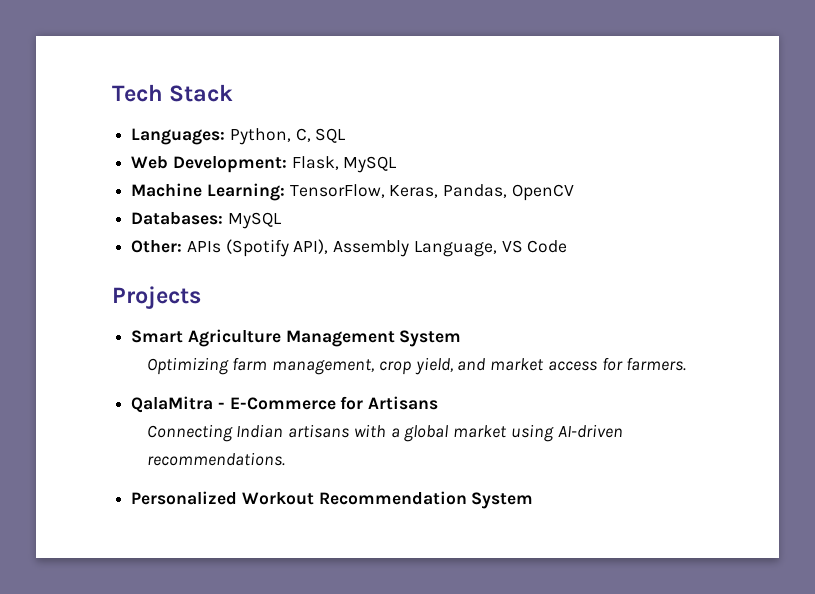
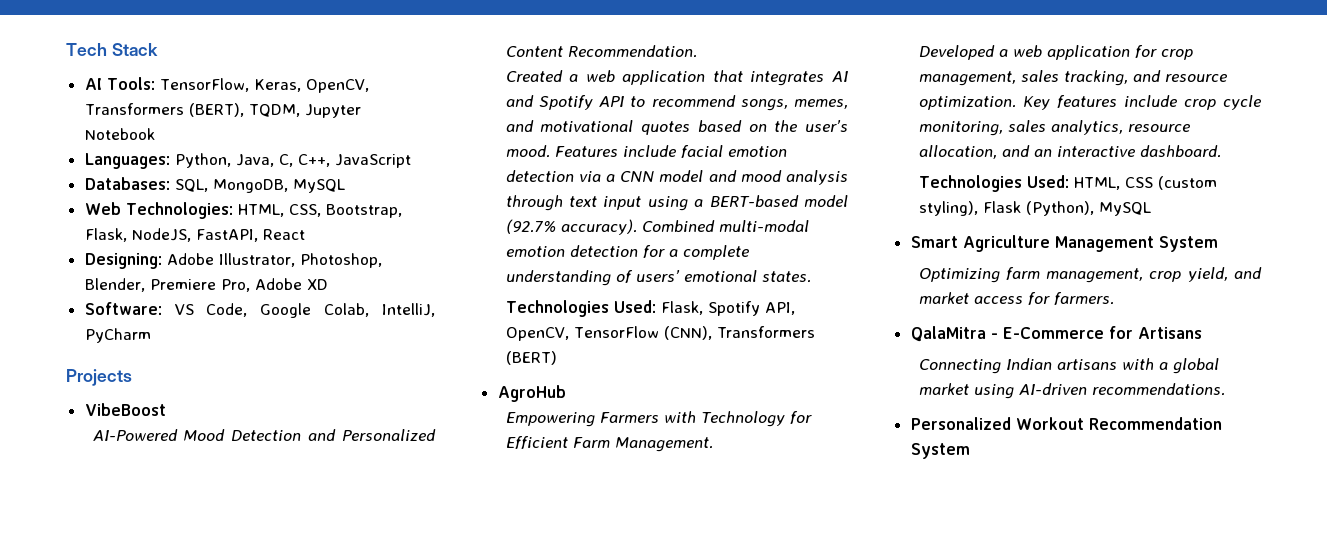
- Languages: Python, C, SQL
- Web Development: Flask, MySQL
- Machine Learning: TensorFlow, Keras, Pandas, OpenCV
- Databases: MySQL
- Other: APIs (Spotify API), Assembly Language, VS Code
+ AI Tools: TensorFlow, Keras, OpenCV, Transformers (BERT), TQDM, Jupyter Notebook
+ Languages: Python, Java, C, C++, JavaScript
+ Databases: SQL, MongoDB, MySQL
+ Web Technologies: HTML, CSS, Bootstrap, Flask, NodeJS, FastAPI, React
+ Designing: Adobe Illustrator, Photoshop, Blender, Premiere Pro, Adobe XD
+ Software: VS Code, Google Colab, IntelliJ, PyCharm
  Projects
+ VibeBoost
+ AI-Powered Mood Detection and Personalized Content Recommendation.
+ Created a web application that integrates AI and Spotify API to recommend songs, memes, and motivational quotes based on the user’s mood. Features include facial emotion detection via a CNN model and mood analysis through text input using a BERT-based model (92.7% accuracy). Combined multi-modal emotion detection for a complete understanding of users’ emotional states.
+ Technologies Used: Flask, Spotify API, OpenCV, TensorFlow (CNN), Transformers (BERT)
+ AgroHub
+ Empowering Farmers with Technology for Efficient Farm Management.
+ Developed a web application for crop management, sales tracking, and resource optimization. Key features include crop cycle monitoring, sales analytics, resource allocation, and an interactive dashboard.
+ Technologies Used: HTML, CSS (custom styling), Flask (Python), MySQL

